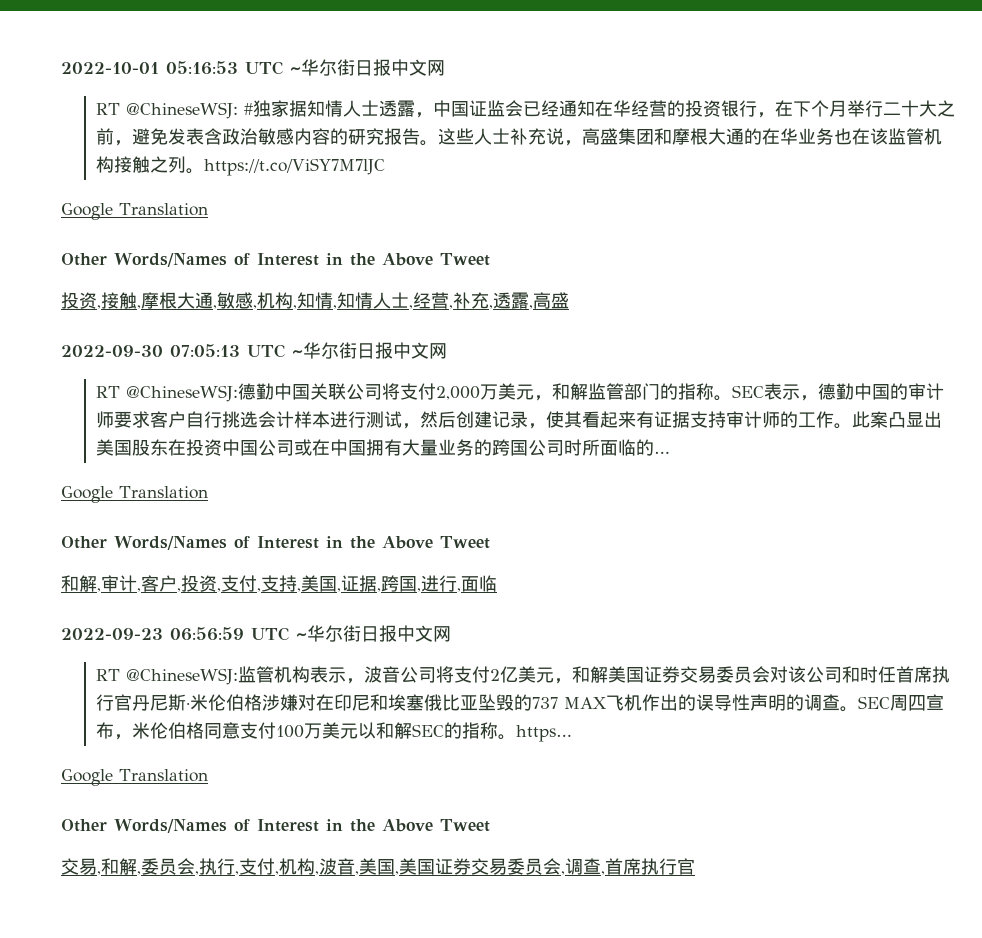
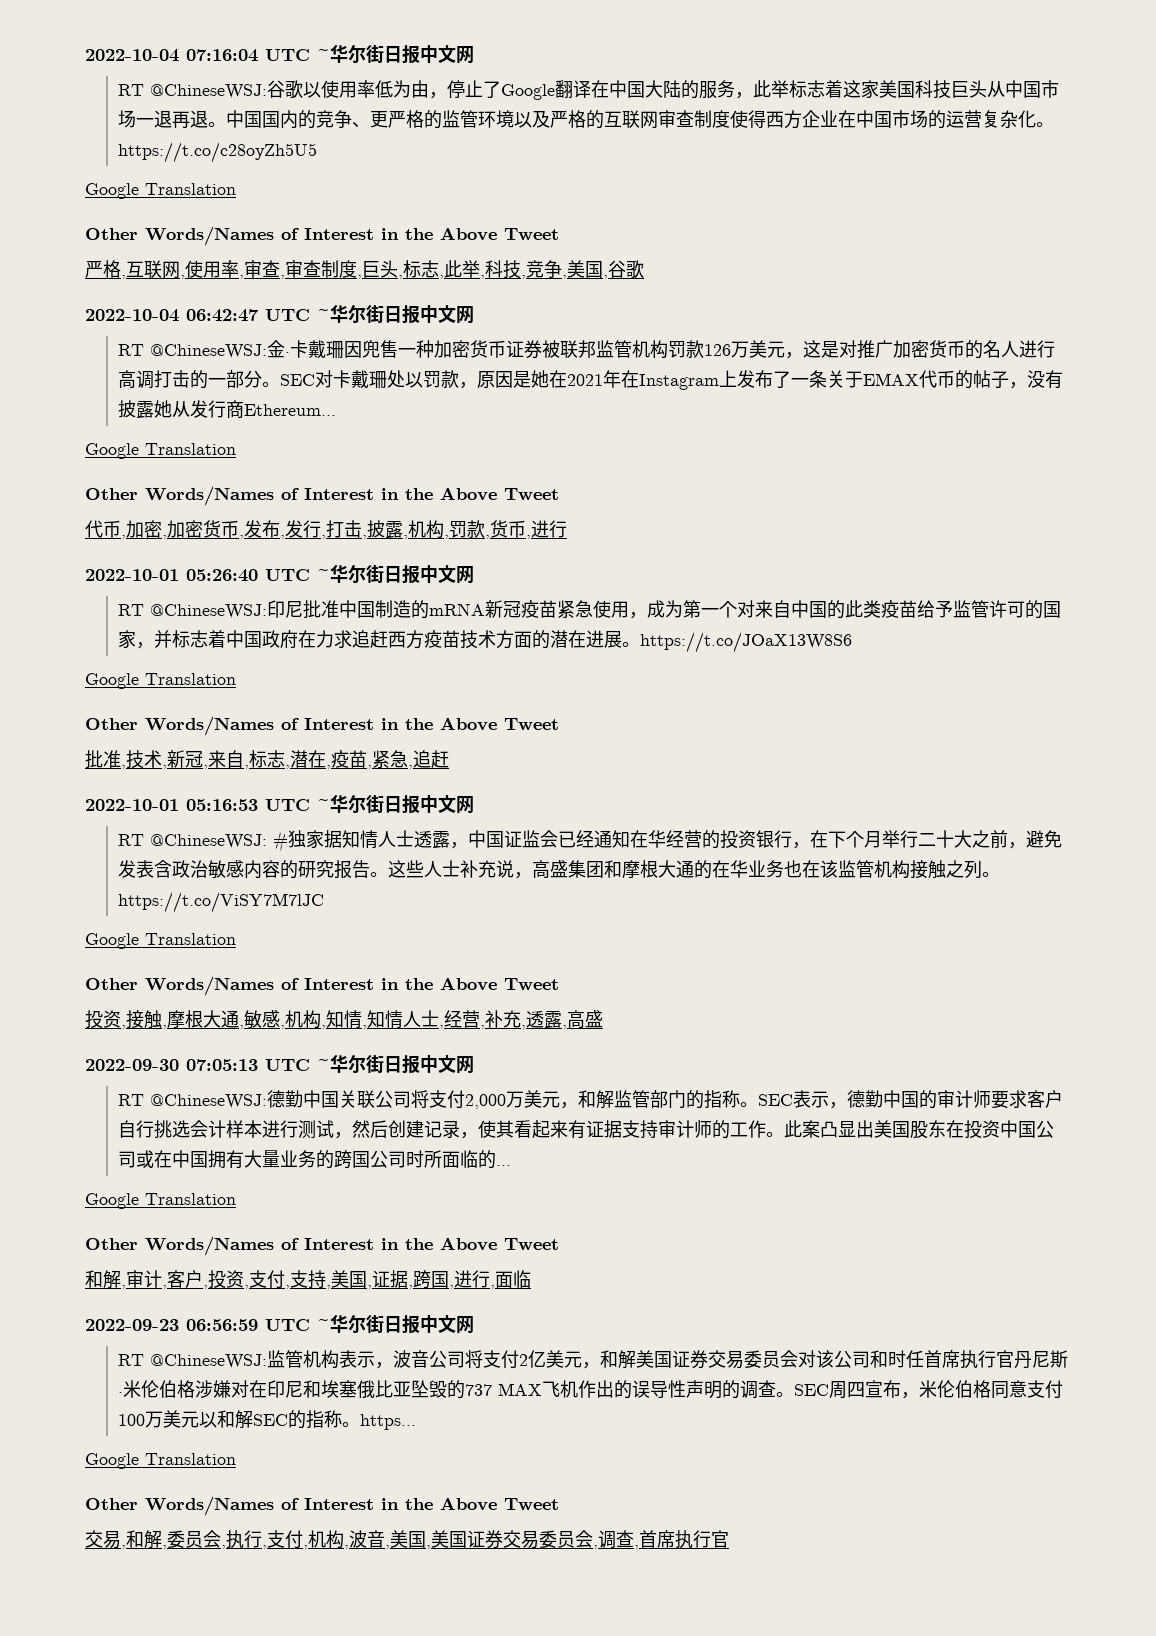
+ 2022-10-04 07:16:04 UTC ~华尔街日报中文网
+ RT @ChineseWSJ:谷歌以使用率低为由，停止了Google翻译在中国大陆的服务，此举标志着这家美国科技巨头从中国市场一退再退。中国国内的竞争、更严格的监管环境以及严格的互联网审查制度使得西方企业在中国市场的运营复杂化。https://t.co/c28oyZh5U5
+ Google Translation
+ Other Words/Names of Interest in the Above Tweet
+ 严格,互联网,使用率,审查,审查制度,巨头,标志,此举,科技,竞争,美国,谷歌
+ 2022-10-04 06:42:47 UTC ~华尔街日报中文网
+ RT @ChineseWSJ:金·卡戴珊因兜售一种加密货币证券被联邦监管机构罚款126万美元，这是对推广加密货币的名人进行高调打击的一部分。SEC对卡戴珊处以罚款，原因是她在2021年在Instagram上发布了一条关于EMAX代币的帖子，没有披露她从发行商Ethereum…
+ Google Translation
+ Other Words/Names of Interest in the Above Tweet
+ 代币,加密,加密货币,发布,发行,打击,披露,机构,罚款,货币,进行
+ 2022-10-01 05:26:40 UTC ~华尔街日报中文网
+ RT @ChineseWSJ:印尼批准中国制造的mRNA新冠疫苗紧急使用，成为第一个对来自中国的此类疫苗给予监管许可的国家，并标志着中国政府在力求追赶西方疫苗技术方面的潜在进展。https://t.co/JOaX13W8S6
+ Google Translation
+ Other Words/Names of Interest in the Above Tweet
+ 批准,技术,新冠,来自,标志,潜在,疫苗,紧急,追赶

